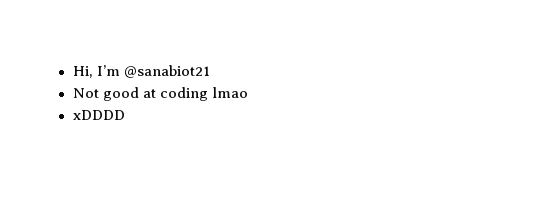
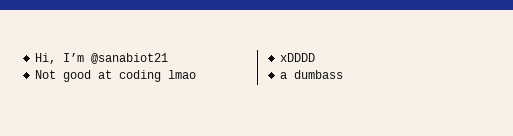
+ a dumbass

